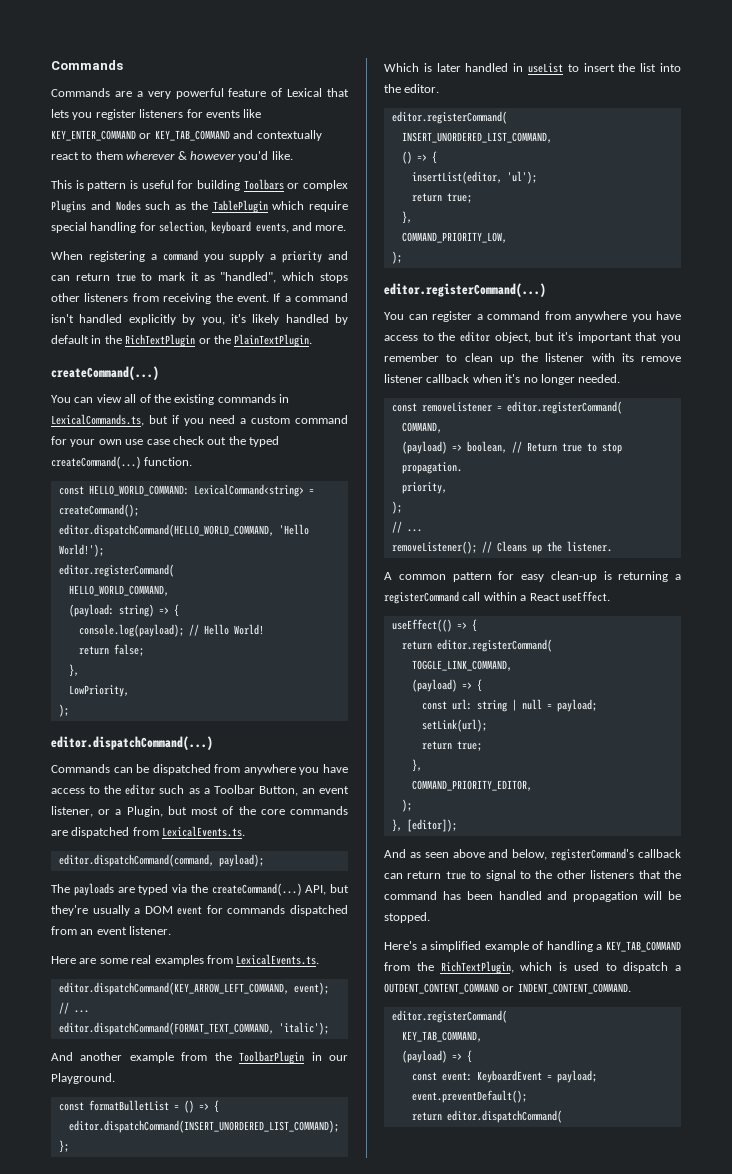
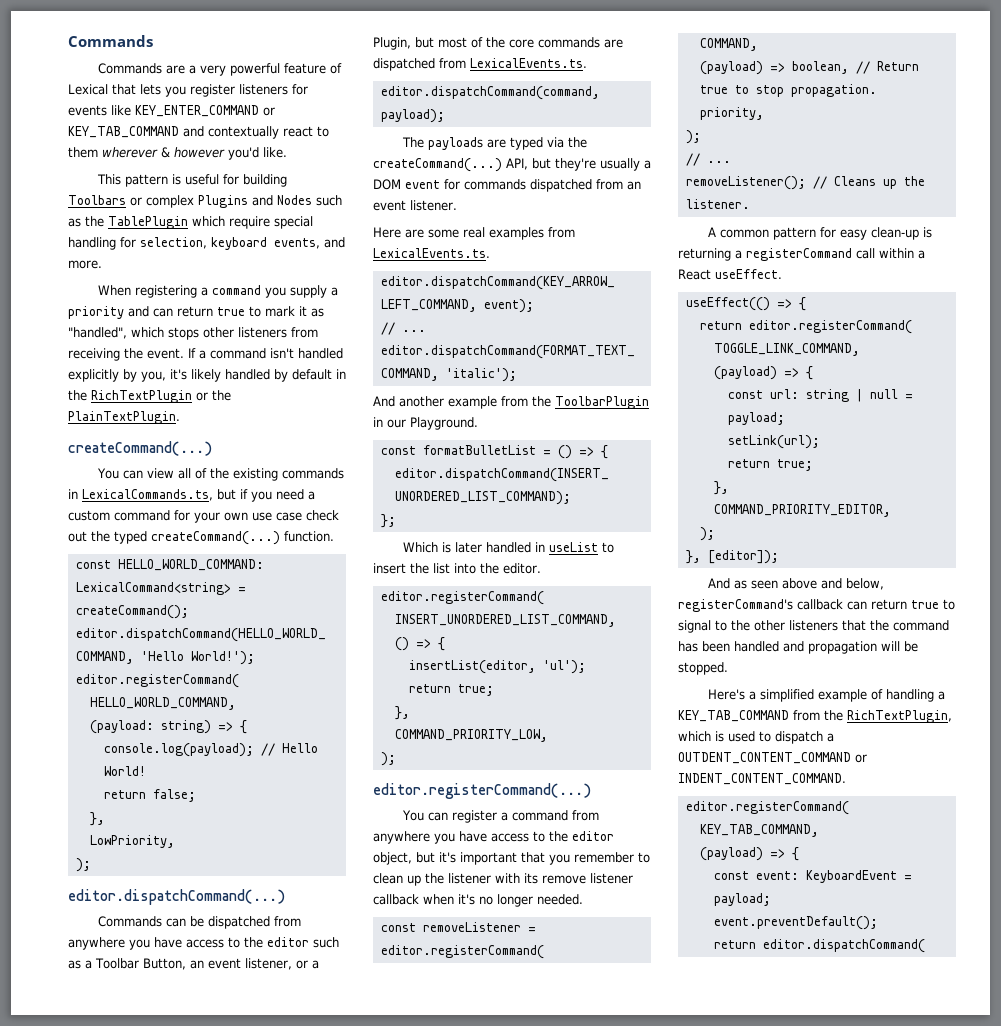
- This is pattern is useful for building Toolbars or complex Plugins and Nodes such as the TablePlugin which require special handling for selection, keyboard events, and more.
+ This pattern is useful for building Toolbars or complex Plugins and Nodes such as the TablePlugin which require special handling for selection, keyboard events, and more.

